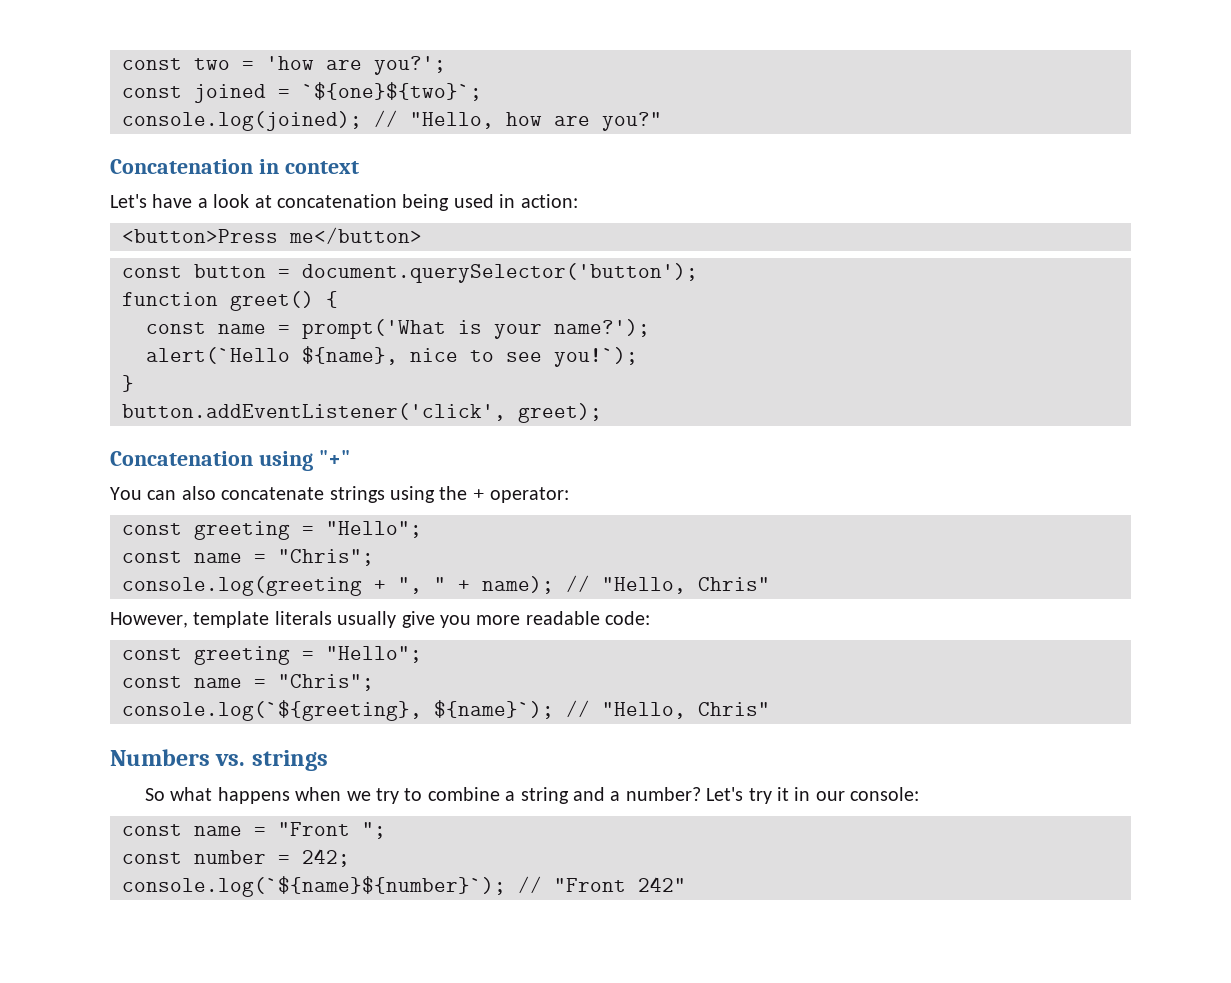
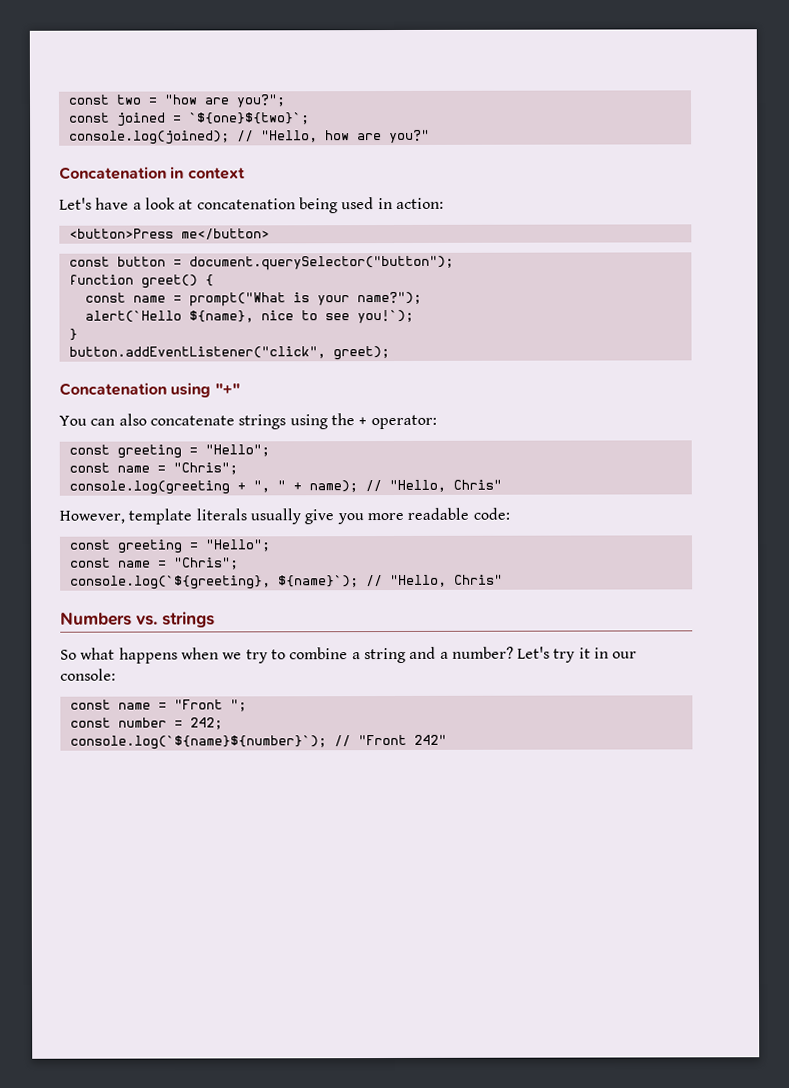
- const two = 'how are you?';
+ const two = "how are you?";
- const button = document.querySelector('button');
+ const button = document.querySelector("button");
- const name = prompt('What is your name?');
+ const name = prompt("What is your name?");
- button.addEventListener('click', greet);
+ button.addEventListener("click", greet);

